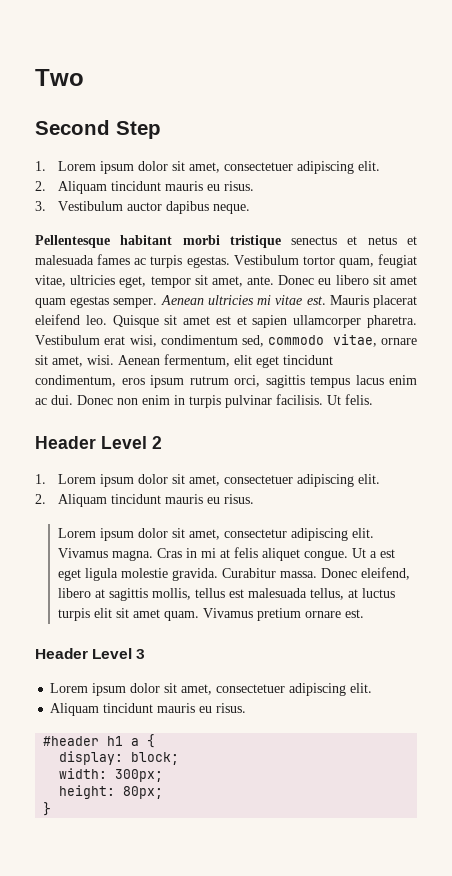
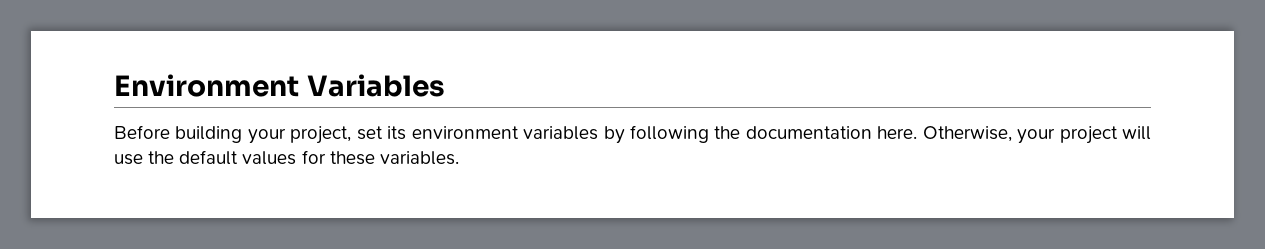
- Two
- Second Step
- 1. Lorem ipsum dolor sit amet, consectetuer adipiscing elit.
- 2. Aliquam tincidunt mauris eu risus.
- 3. Vestibulum auctor dapibus neque.
- Pellentesque habitant morbi tristique senectus et netus et malesuada fames ac turpis egestas. Vestibulum tortor quam, feugiat vitae, ultricies eget, tempor sit amet, ante. Donec eu libero sit amet quam egestas semper. Aenean ultricies mi vitae est. Mauris placerat eleifend leo. Quisque sit amet est et sapien ullamcorper pharetra. Vestibulum erat wisi, condimentum sed, commodo vitae, ornare sit amet, wisi. Aenean fermentum, elit eget tincidunt condimentum, eros ipsum rutrum orci, sagittis tempus lacus enim ac dui. Donec non enim in turpis pulvinar facilisis. Ut felis.
- Header Level 2
- 1. Lorem ipsum dolor sit amet, consectetuer adipiscing elit.
- 2. Aliquam tincidunt mauris eu risus.
- Lorem ipsum dolor sit amet, consectetur adipiscing elit. Vivamus magna. Cras in mi at felis aliquet congue. Ut a est eget ligula molestie gravida. Curabitur massa. Donec eleifend, libero at sagittis mollis, tellus est malesuada tellus, at luctus turpis elit sit amet quam. Vivamus pretium ornare est.
- Header Level 3
- Lorem ipsum dolor sit amet, consectetuer adipiscing elit.
- Aliquam tincidunt mauris eu risus.
- #header h1 a {
- display: block;
- width: 300px;
- height: 80px;
- }
+ Environment Variables
+ Before building your project, set its environment variables by following the documentation here. Otherwise, your project will use the default values for these variables.

